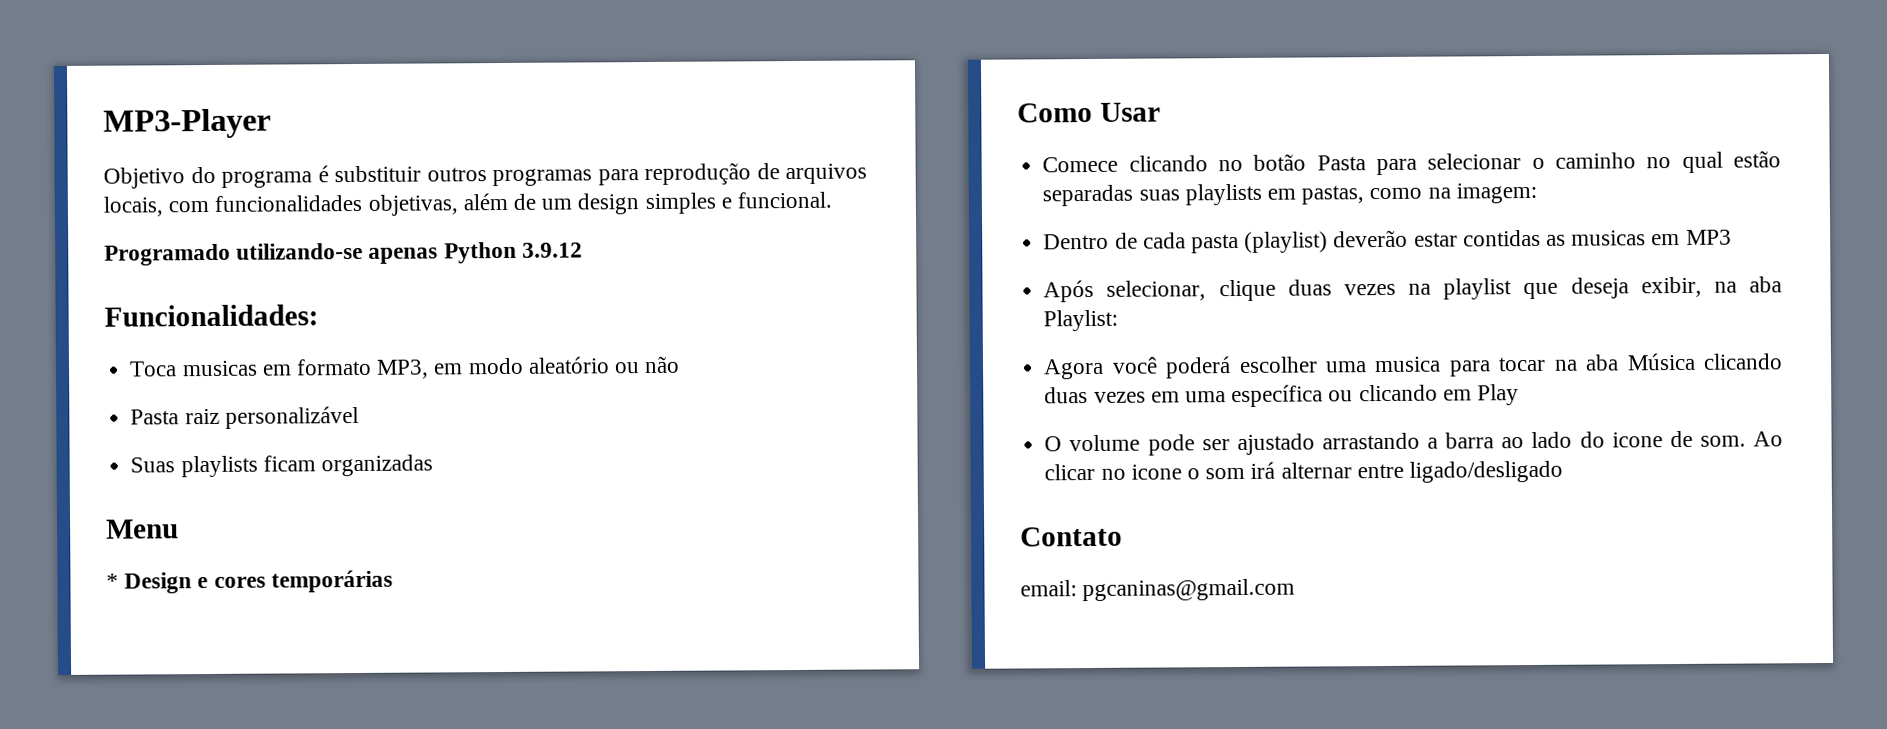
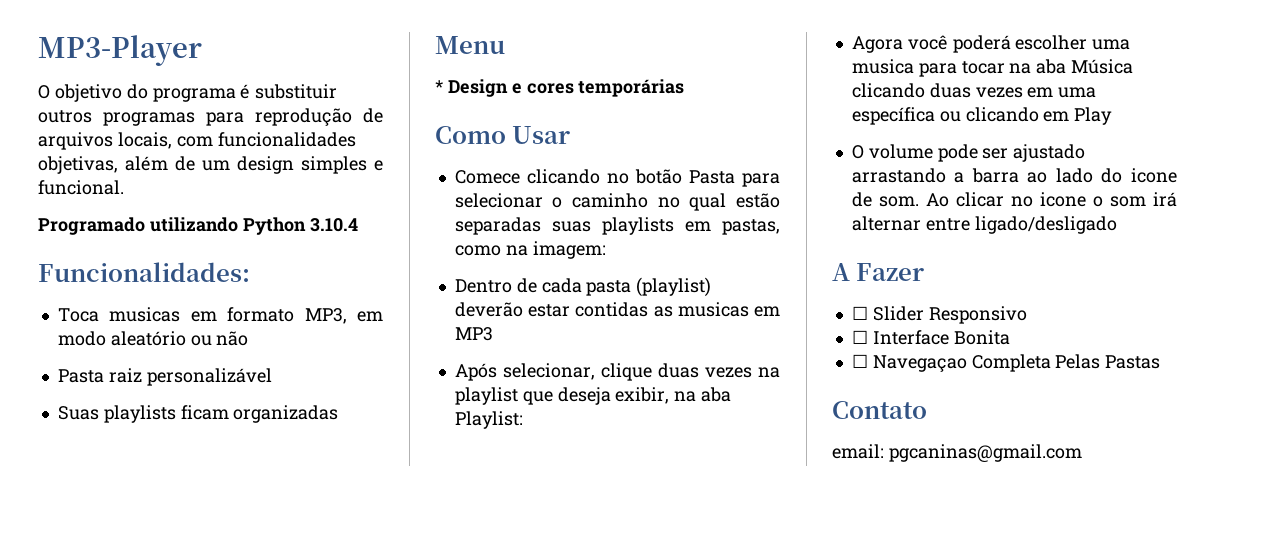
- Objetivo do programa é substituir outros programas para reprodução de arquivos locais, com funcionalidades objetivas, além de um design simples e funcional.
+ O objetivo do programa é substituir outros programas para reprodução de arquivos locais, com funcionalidades objetivas, além de um design simples e funcional.
- Programado utilizando-se apenas Python 3.9.12
+ Programado utilizando Python 3.10.4
+ A Fazer
+ ☐ Slider Responsivo
+ ☐ Interface Bonita
+ ☐ Navegaçao Completa Pelas Pastas

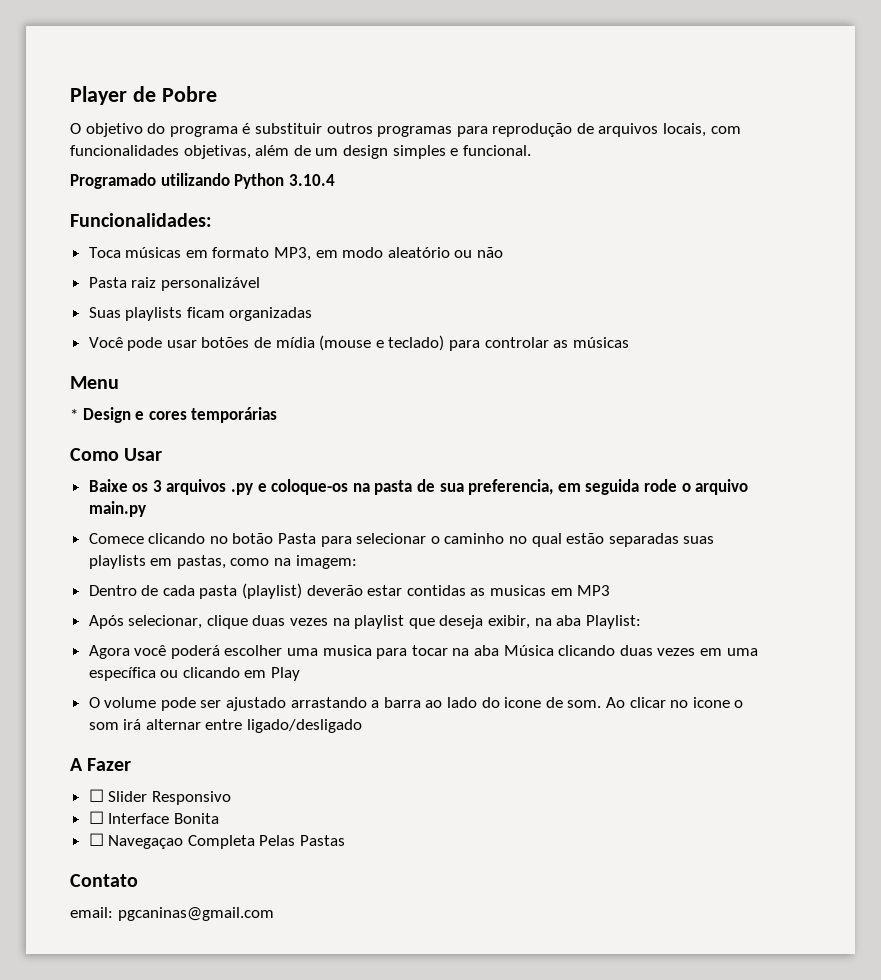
- MP3-Player
+ Player de Pobre
- Toca musicas em formato MP3, em modo aleatório ou não
+ Toca músicas em formato MP3, em modo aleatório ou não
+ Você pode usar botões de mídia (mouse e teclado) para controlar as músicas
+ Baixe os 3 arquivos .py e coloque-os na pasta de sua preferencia, em seguida rode o arquivo main.py

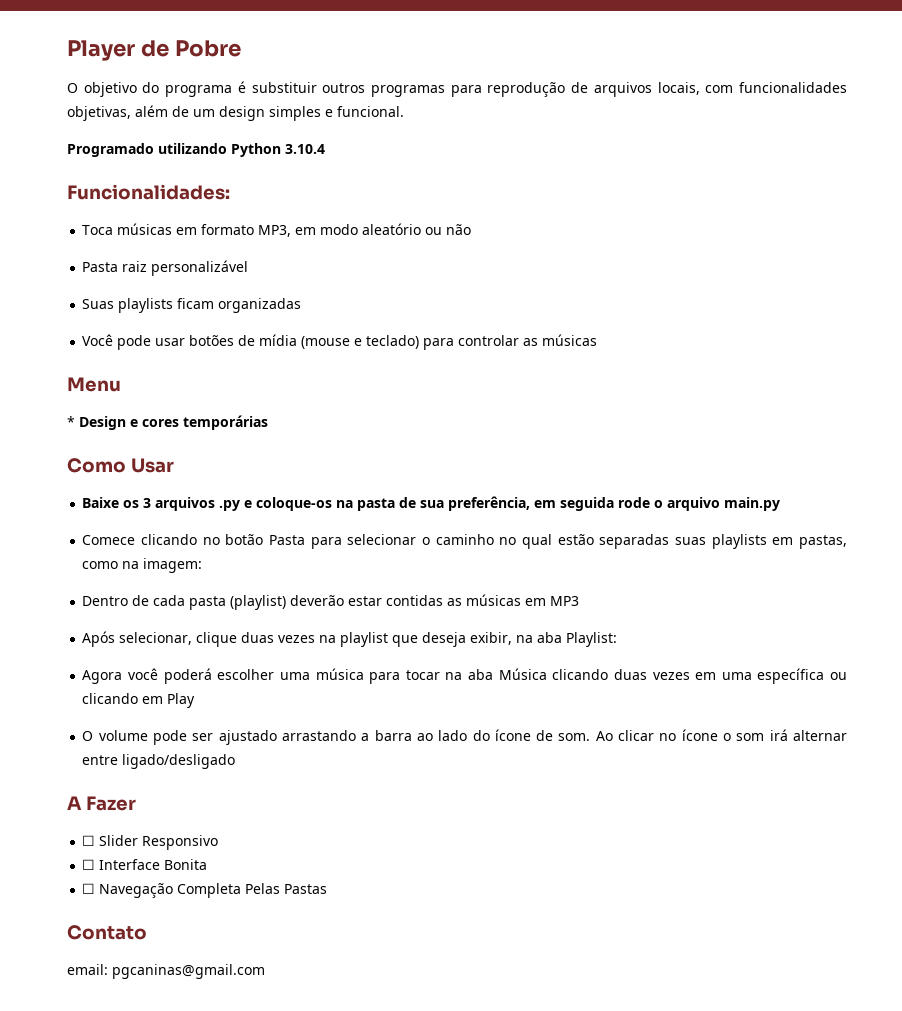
- Baixe os 3 arquivos .py e coloque-os na pasta de sua preferencia, em seguida rode o arquivo main.py
+ Baixe os 3 arquivos .py e coloque-os na pasta de sua preferência, em seguida rode o arquivo main.py
- Dentro de cada pasta (playlist) deverão estar contidas as musicas em MP3
+ Dentro de cada pasta (playlist) deverão estar contidas as músicas em MP3
- Agora você poderá escolher uma musica para tocar na aba Música clicando duas vezes em uma específica ou clicando em Play
+ Agora você poderá escolher uma música para tocar na aba Música clicando duas vezes em uma específica ou clicando em Play
- O volume pode ser ajustado arrastando a barra ao lado do icone de som.
+ O volume pode ser ajustado arrastando a barra ao lado do ícone de som.
- Ao clicar no icone o som irá alternar entre ligado/desligado
+ Ao clicar no ícone o som irá alternar entre ligado/desligado
- ☐ Navegaçao Completa Pelas Pastas
+ ☐ Navegação Completa Pelas Pastas

